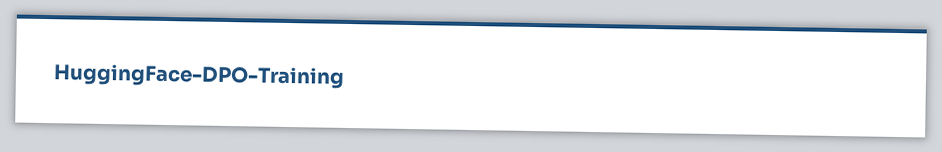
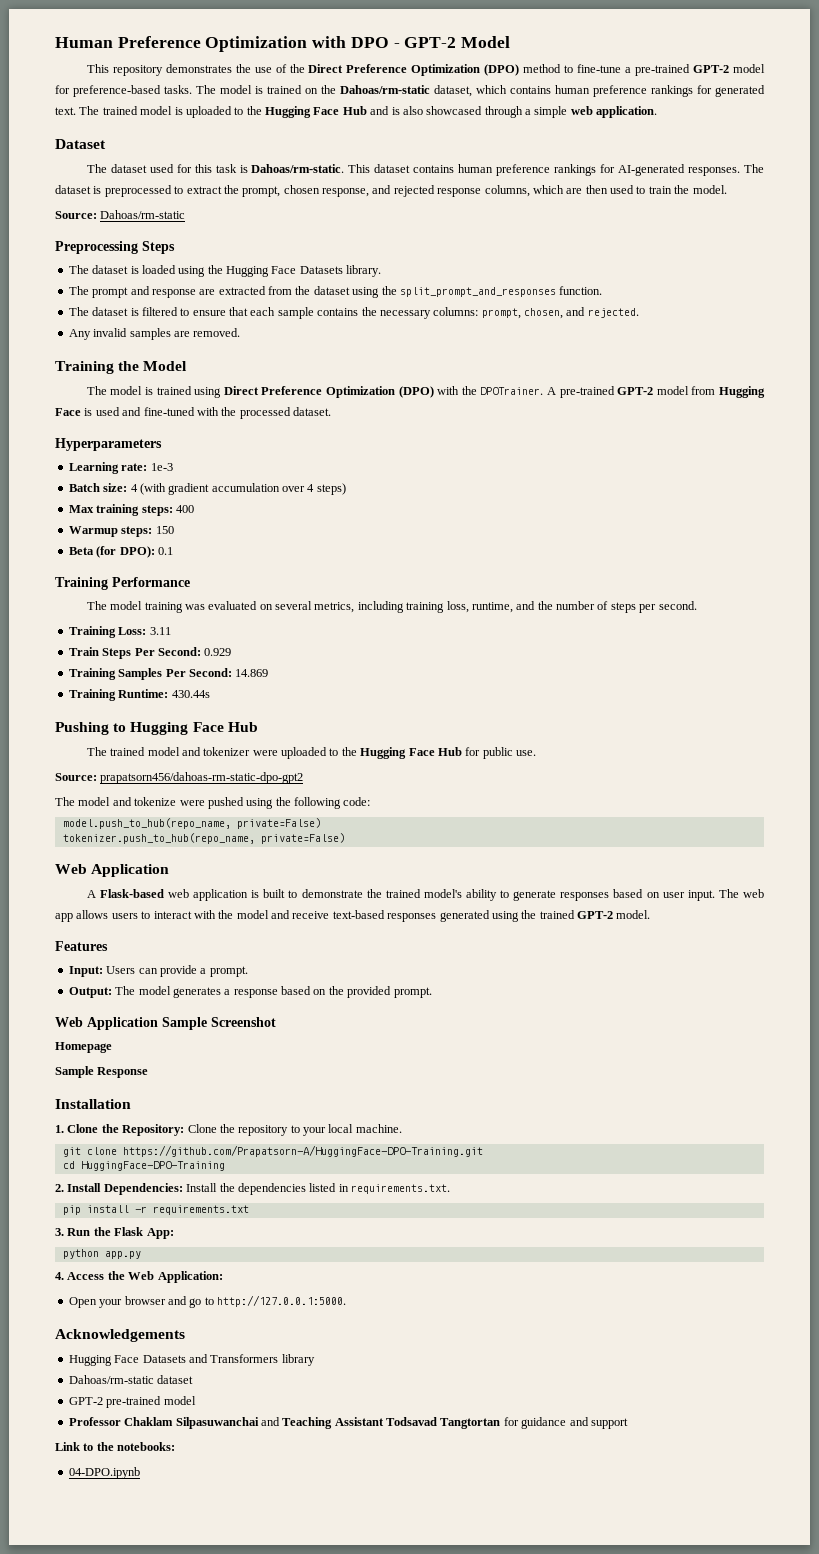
- HuggingFace-DPO-Training
+ Human Preference Optimization with DPO - GPT-2 Model
+ This repository demonstrates the use of the Direct Preference Optimization (DPO) method to fine-tune a pre-trained GPT-2 model for preference-based tasks. The model is trained on the Dahoas/rm-static dataset, which contains human preference rankings for generated text. The trained model is uploaded to the Hugging Face Hub and is also showcased through a simple web application.
+ Dataset
+ The dataset used for this task is Dahoas/rm-static. This dataset contains human preference rankings for AI-generated responses. The dataset is preprocessed to extract the prompt, chosen response, and rejected response columns, which are then used to train the model.
+ Source: Dahoas/rm-static
+ Preprocessing Steps
+ The dataset is loaded using the Hugging Face Datasets library.
+ The prompt and response are extracted from the dataset using the split_prompt_and_responses function.
+ The dataset is filtered to ensure that each sample contains the necessary columns: prompt, chosen, and rejected.
+ Any invalid samples are removed.
+ Training the Model
+ The model is trained using Direct Preference Optimization (DPO) with the DPOTrainer. A pre-trained GPT-2 model from Hugging Face is used and fine-tuned with the processed dataset.
+ Hyperparameters
+ Learning rate: 1e-3
+ Batch size: 4 (with gradient accumulation over 4 steps)
+ Max training steps: 400
+ Warmup steps: 150
+ Beta (for DPO): 0.1
+ Training Performance
+ The model training was evaluated on several metrics, including training loss, runtime, and the number of steps per second.
+ Training Loss: 3.11
+ Train Steps Per Second: 0.929
+ Training Samples Per Second: 14.869
+ Training Runtime: 430.44s
+ Pushing to Hugging Face Hub
+ The trained model and tokenizer were uploaded to the Hugging Face Hub for public use.
+ Source: prapatsorn456/dahoas-rm-static-dpo-gpt2
+ The model and tokenize were pushed using the following code:
+ model.push_to_hub(repo_name, private=False)
+ tokenizer.push_to_hub(repo_name, private=False)
+ Web Application
+ A Flask-based web application is built to demonstrate the trained model's ability to generate responses based on user input. The web app allows users to interact with the model and receive text-based responses generated using the trained GPT-2 model.
+ Features
+ Input: Users can provide a prompt.
+ Output: The model generates a response based on the provided prompt.
+ Web Application Sample Screenshot
+ Homepage
+ Sample Response
+ Installation
+ 1. Clone the Repository: Clone the repository to your local machine.
+ git clone https://github.com/Prapatsorn-A/HuggingFace-DPO-Training.git
+ cd HuggingFace-DPO-Training
+ 2. Install Dependencies: Install the dependencies listed in requirements.txt.
+ pip install -r requirements.txt
+ 3. Run the Flask App:
+ python app.py
+ 4. Access the Web Application:
+ Open your browser and go to http://127.0.0.1:5000.
+ Acknowledgements
+ Hugging Face Datasets and Transformers library
+ Dahoas/rm-static dataset
+ GPT-2 pre-trained model
+ Professor Chaklam Silpasuwanchai and Teaching Assistant Todsavad Tangtortan for guidance and support
+ Link to the notebooks:
+ 04-DPO.ipynb

